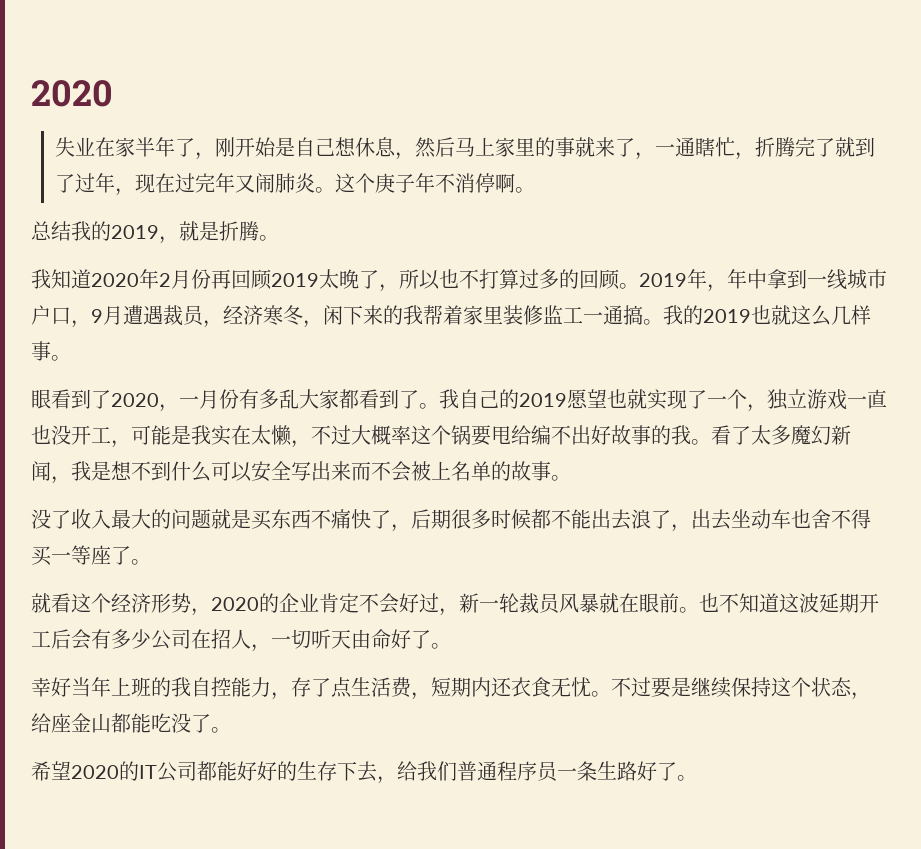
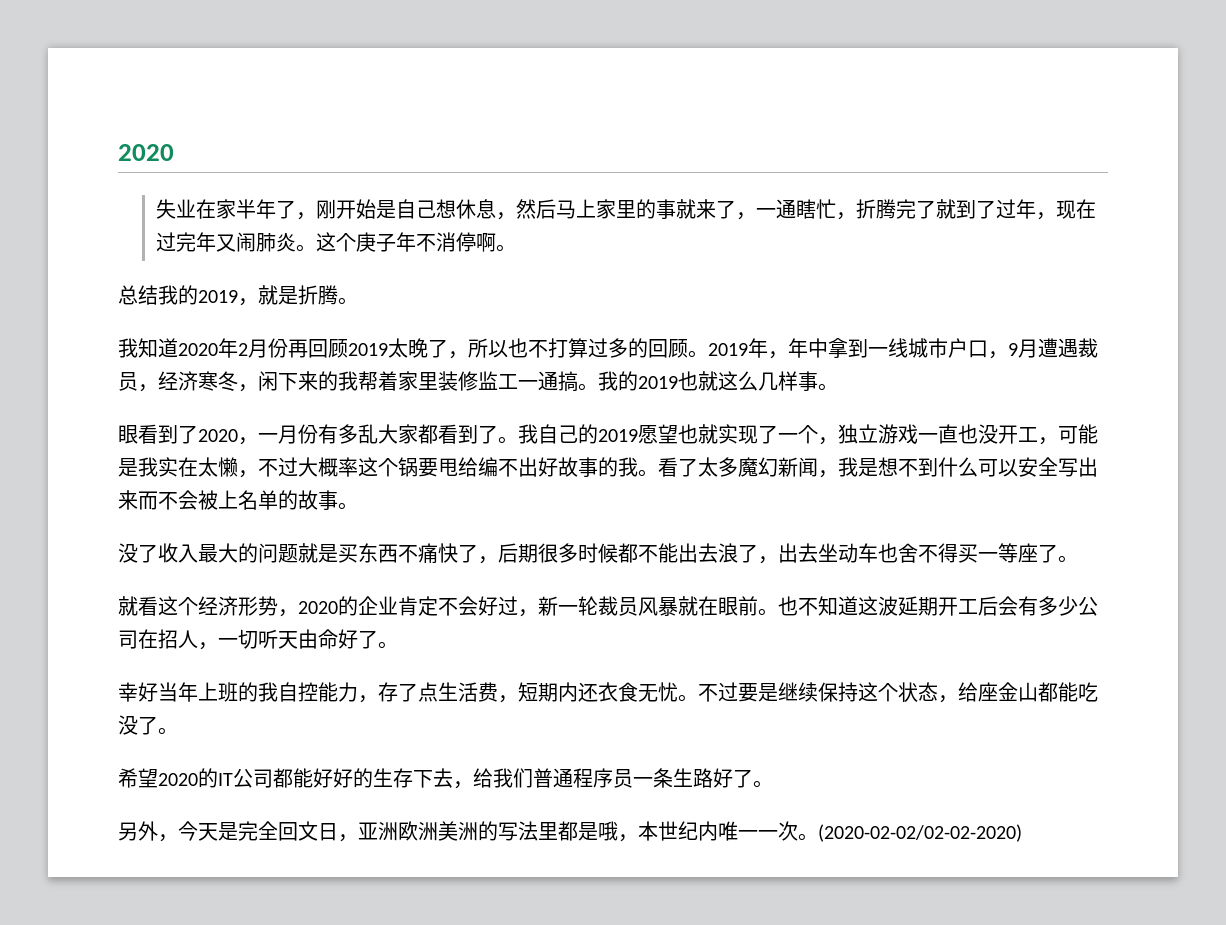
+ 另外，今天是完全回文日，亚洲欧洲美洲的写法里都是哦，本世纪内唯一一次。(2020-02-02/02-02-2020)

